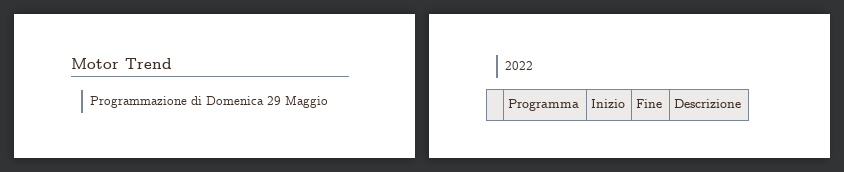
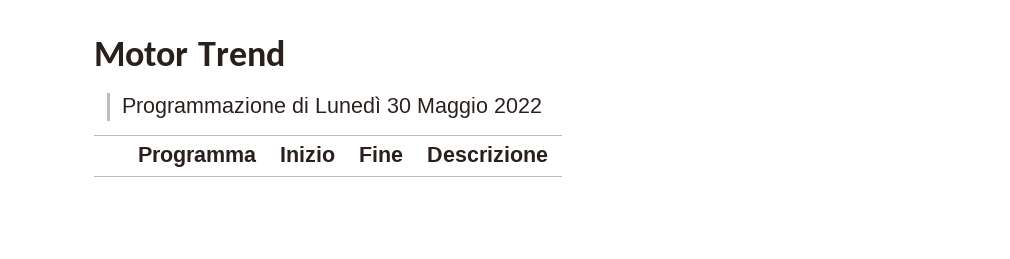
- Programmazione di Domenica 29 Maggio 2022
+ Programmazione di Lunedì 30 Maggio 2022

